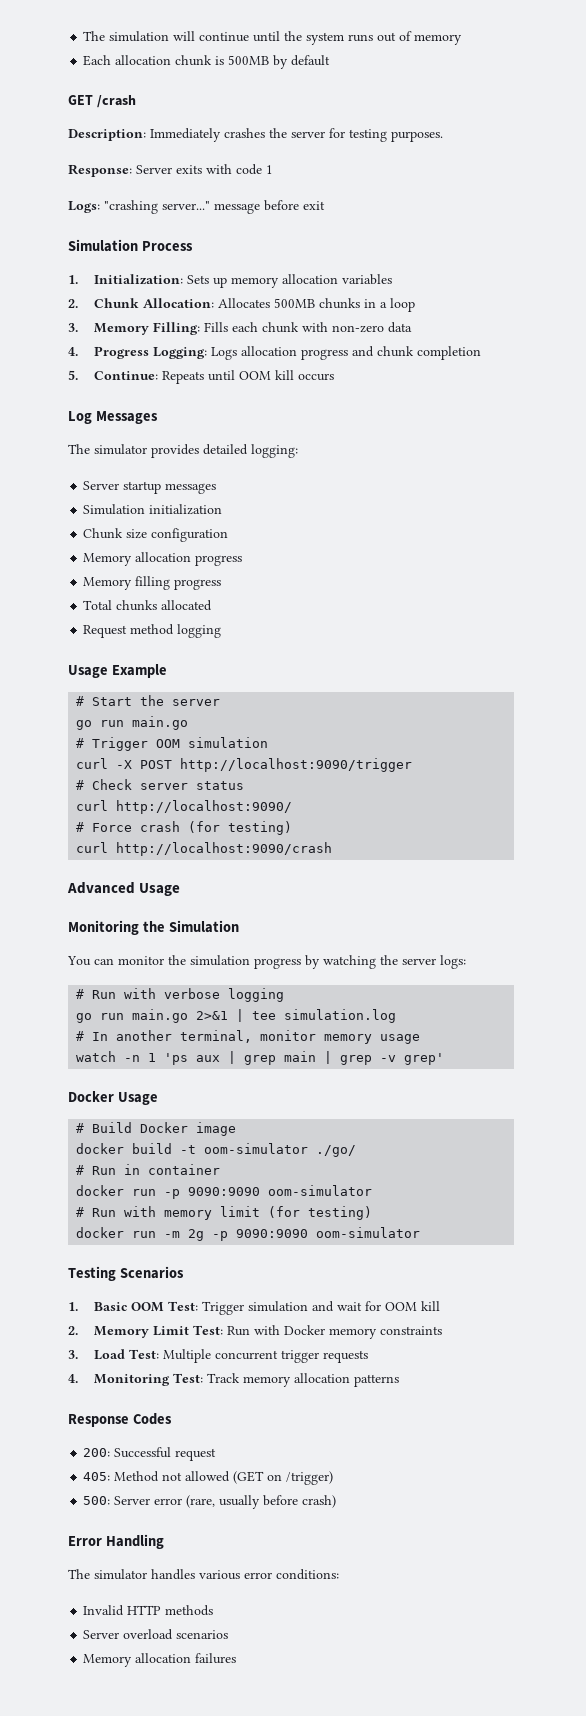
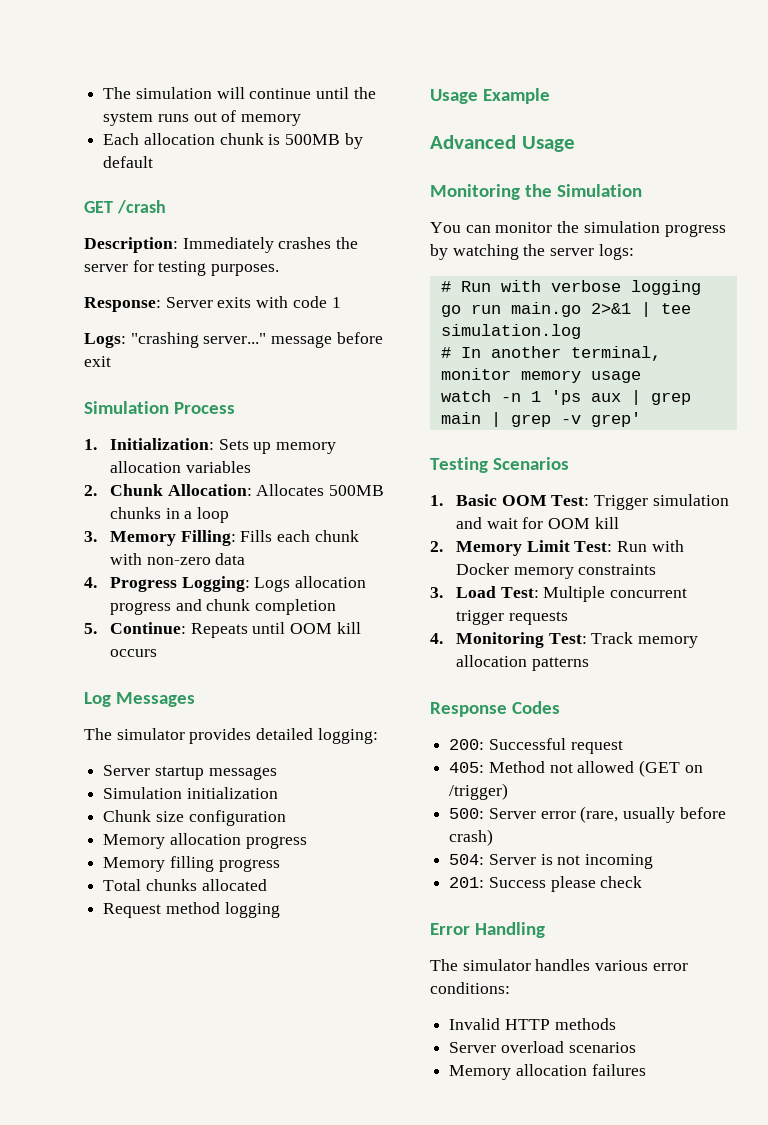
- # Start the server
- go run main.go
- # Trigger OOM simulation
- curl -X POST http://localhost:9090/trigger
- # Check server status
- curl http://localhost:9090/
- # Force crash (for testing)
- curl http://localhost:9090/crash
- Docker Usage
- # Build Docker image
- docker build -t oom-simulator ./go/
- # Run in container
- docker run -p 9090:9090 oom-simulator
- # Run with memory limit (for testing)
- docker run -m 2g -p 9090:9090 oom-simulator
+ 504: Server is not incoming
+ 201: Success please check

